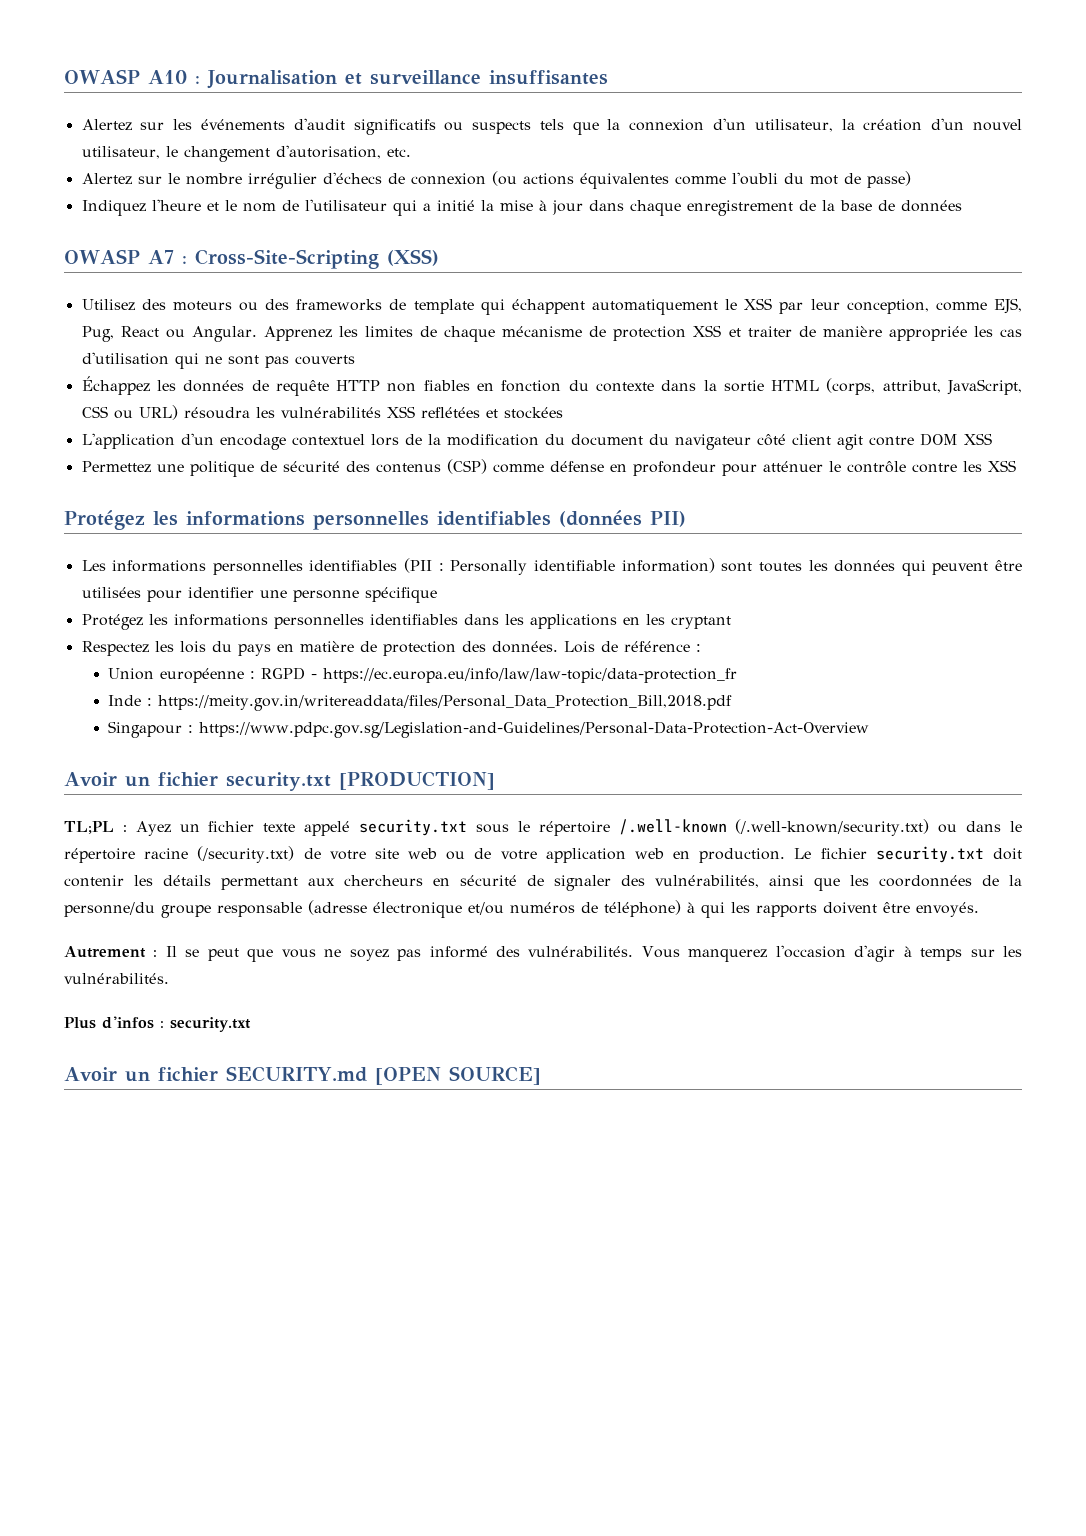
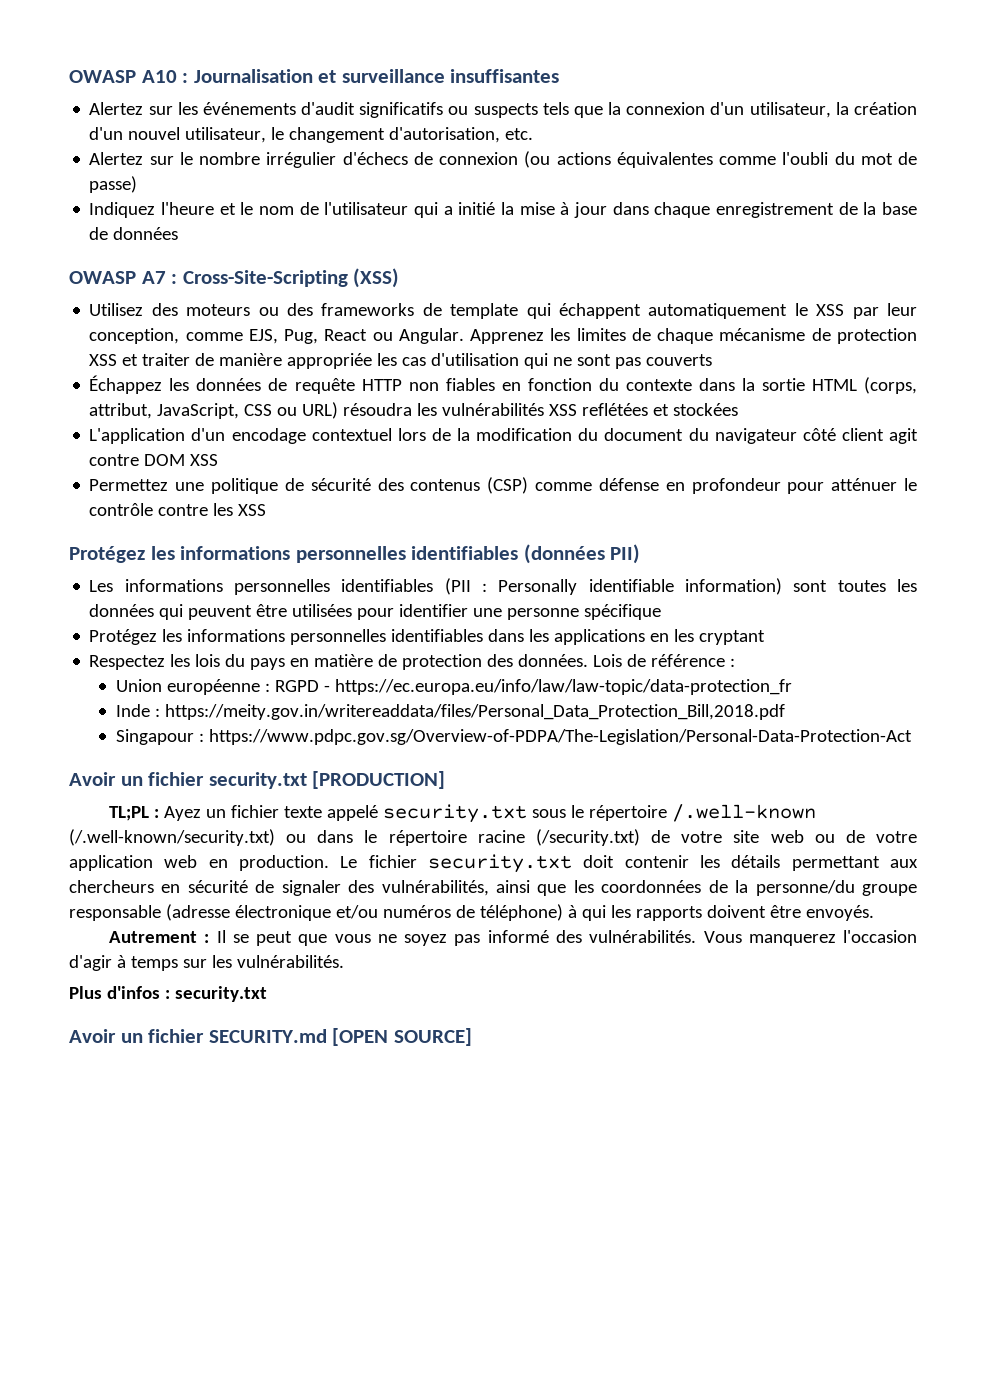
- Singapour : https://www.pdpc.gov.sg/Legislation-and-Guidelines/Personal-Data-Protection-Act-Overview
+ Singapour : https://www.pdpc.gov.sg/Overview-of-PDPA/The-Legislation/Personal-Data-Protection-Act

